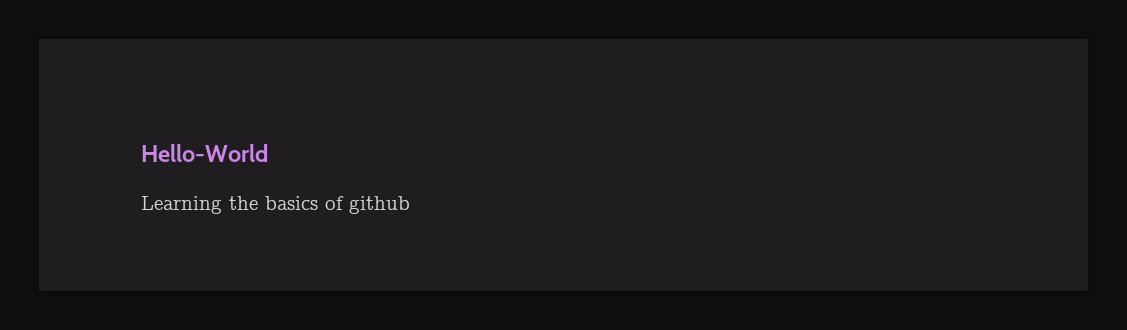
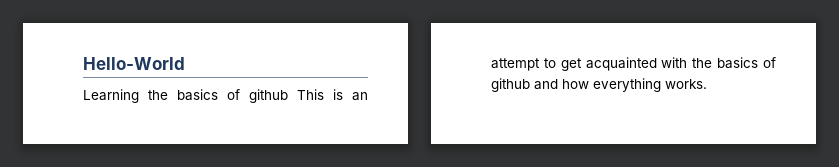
- Learning the basics of github
+ Learning the basics of github This is an attempt to get acquainted with the basics of github and how everything works.

